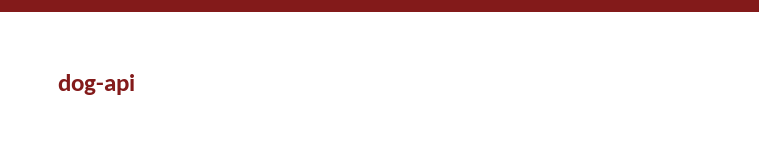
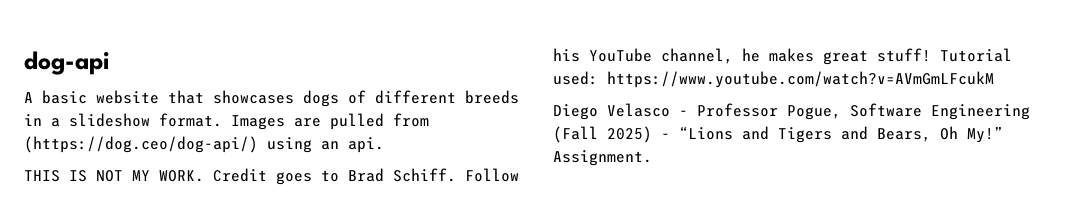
+ A basic website that showcases dogs of different breeds in a slideshow format. Images are pulled from (https://dog.ceo/dog-api/) using an api.
+ THIS IS NOT MY WORK. Credit goes to Brad Schiff. Follow his YouTube channel, he makes great stuff! Tutorial used: https://www.youtube.com/watch?v=AVmGmLFcukM
+ Diego Velasco - Professor Pogue, Software Engineering (Fall 2025) - “Lions and Tigers and Bears, Oh My!” Assignment.

